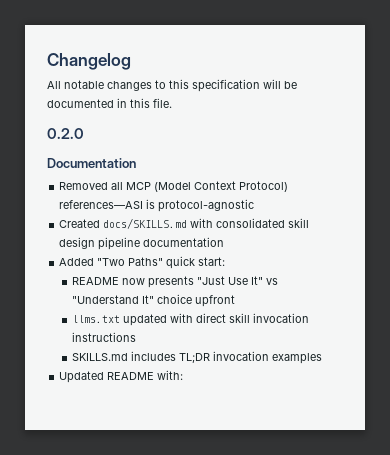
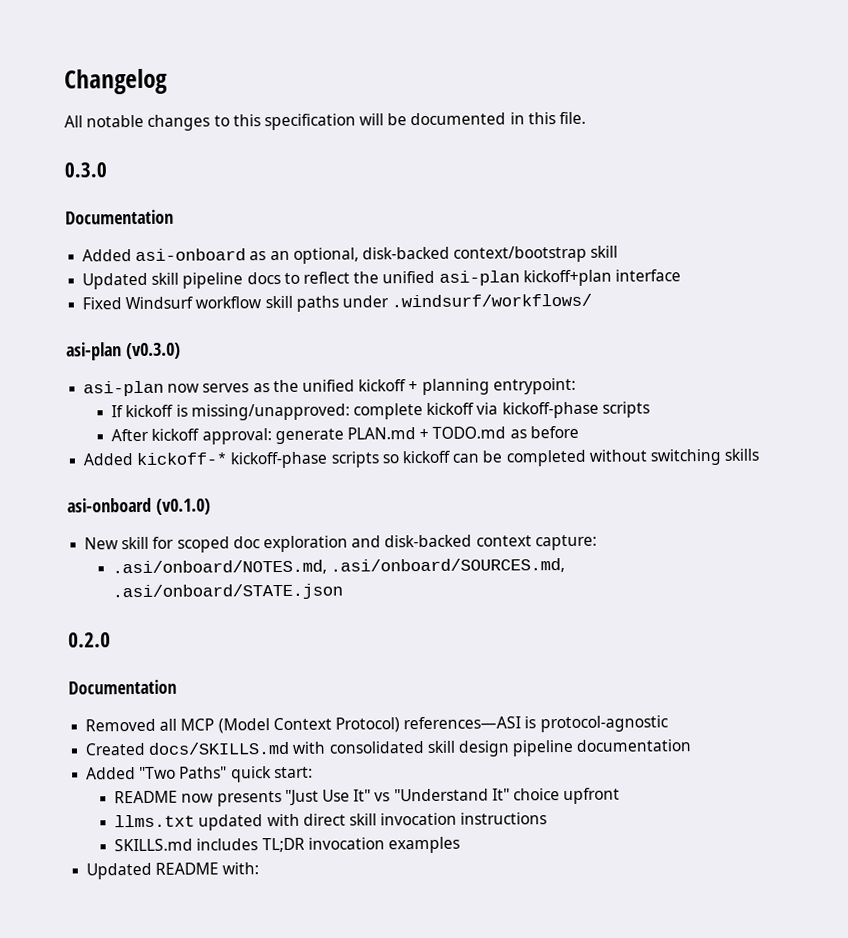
+ 0.3.0
+ Documentation
+ Added asi-onboard as an optional, disk-backed context/bootstrap skill
+ Updated skill pipeline docs to reflect the unified asi-plan kickoff+plan interface
+ Fixed Windsurf workflow skill paths under .windsurf/workflows/
+ asi-plan (v0.3.0)
+ asi-plan now serves as the unified kickoff + planning entrypoint:
+ If kickoff is missing/unapproved: complete kickoff via kickoff-phase scripts
+ After kickoff approval: generate PLAN.md + TODO.md as before
+ Added kickoff-* kickoff-phase scripts so kickoff can be completed without switching skills
+ asi-onboard (v0.1.0)
+ New skill for scoped doc exploration and disk-backed context capture:
+ .asi/onboard/NOTES.md, .asi/onboard/SOURCES.md, .asi/onboard/STATE.json

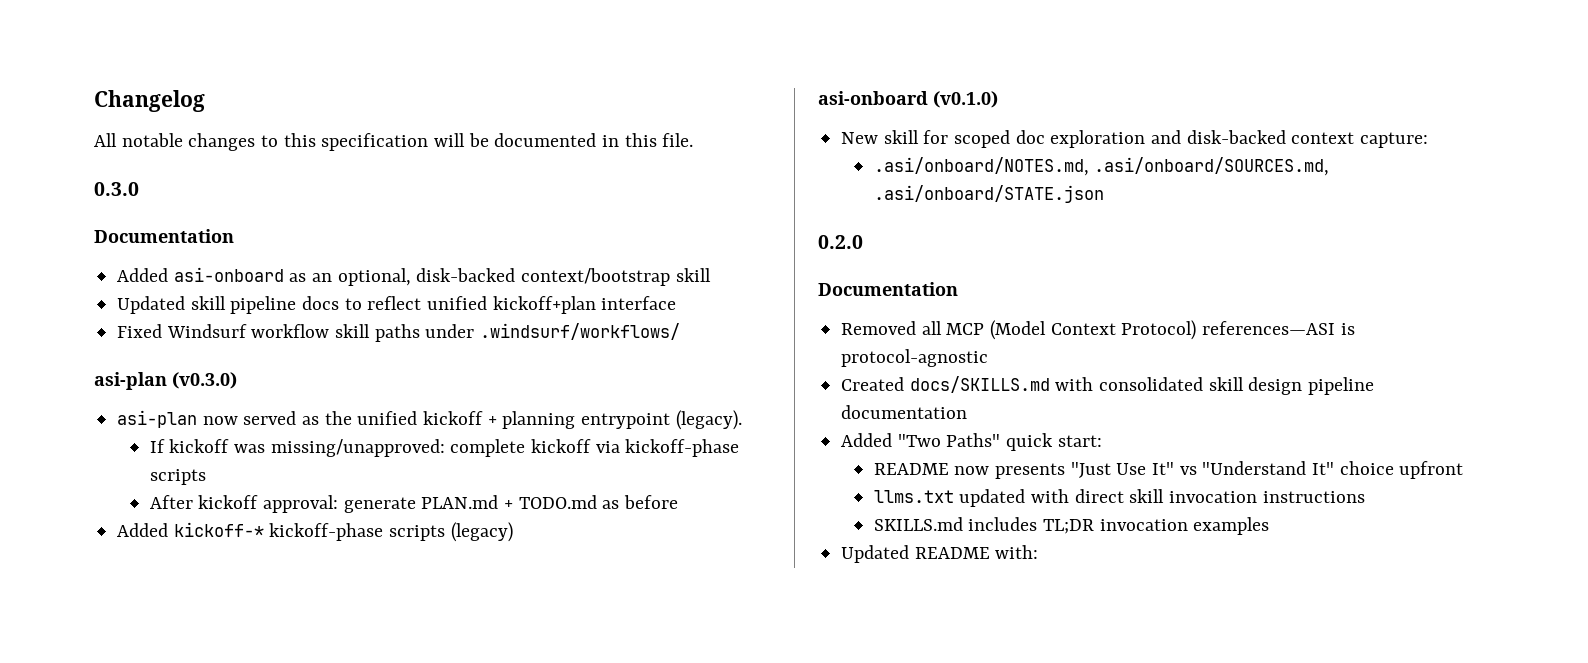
- Updated skill pipeline docs to reflect the unified asi-plan kickoff+plan interface
+ Updated skill pipeline docs to reflect unified kickoff+plan interface
- asi-plan now serves as the unified kickoff + planning entrypoint:
+ asi-plan now served as the unified kickoff + planning entrypoint (legacy).
- If kickoff is missing/unapproved: complete kickoff via kickoff-phase scripts
+ If kickoff was missing/unapproved: complete kickoff via kickoff-phase scripts
- Added kickoff-* kickoff-phase scripts so kickoff can be completed without switching skills
+ Added kickoff-* kickoff-phase scripts (legacy)

